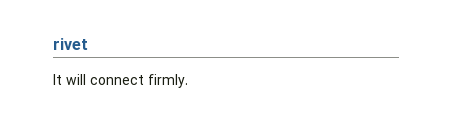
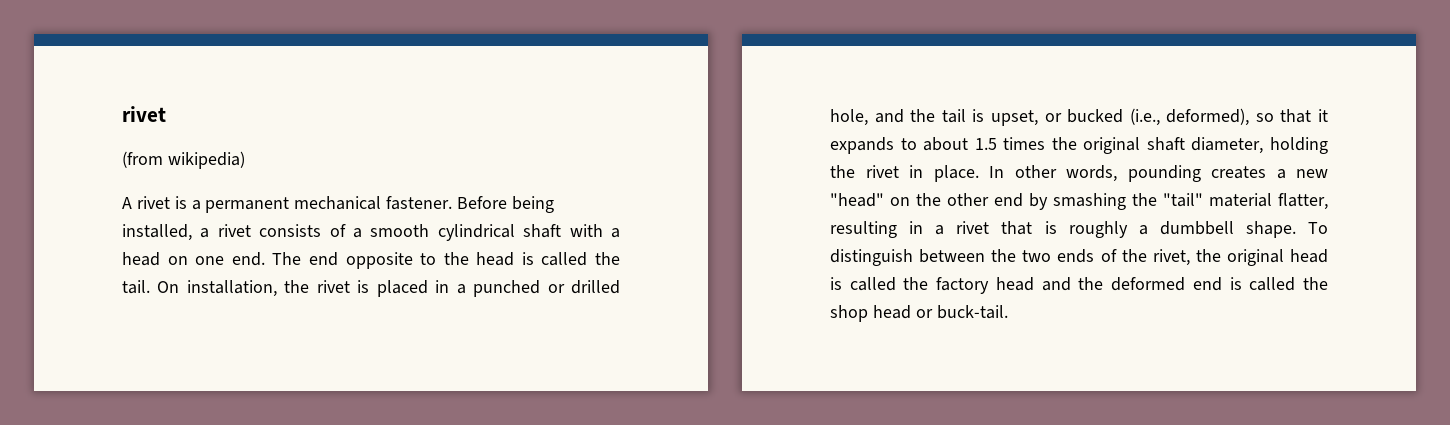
- It will connect firmly.
+ (from wikipedia)
+ A rivet is a permanent mechanical fastener. Before being installed, a rivet consists of a smooth cylindrical shaft with a head on one end. The end opposite to the head is called the tail. On installation, the rivet is placed in a punched or drilled hole, and the tail is upset, or bucked (i.e., deformed), so that it expands to about 1.5 times the original shaft diameter, holding the rivet in place. In other words, pounding creates a new "head" on the other end by smashing the "tail" material flatter, resulting in a rivet that is roughly a dumbbell shape. To distinguish between the two ends of the rivet, the original head is called the factory head and the deformed end is called the shop head or buck-tail.

